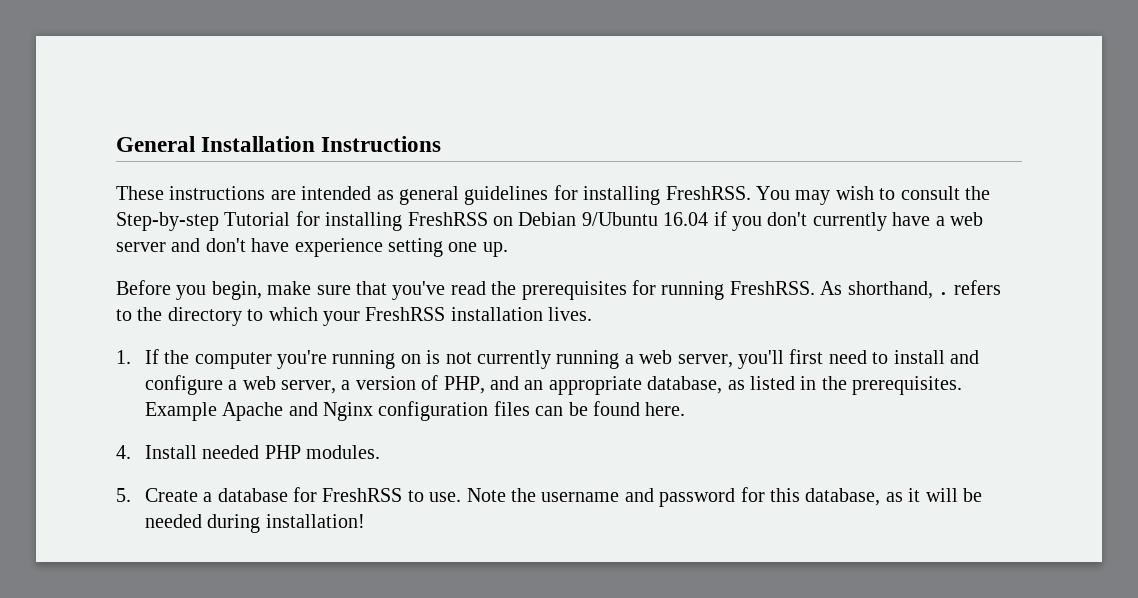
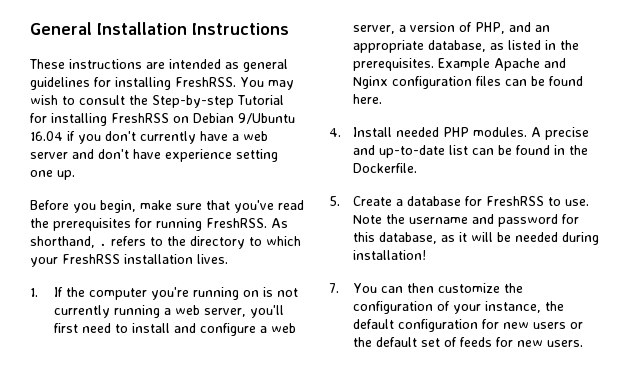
+ A precise and up-to-date list can be found in the Dockerfile.
+ 7. You can then customize the configuration of your instance, the default configuration for new users or the default set of feeds for new users.

